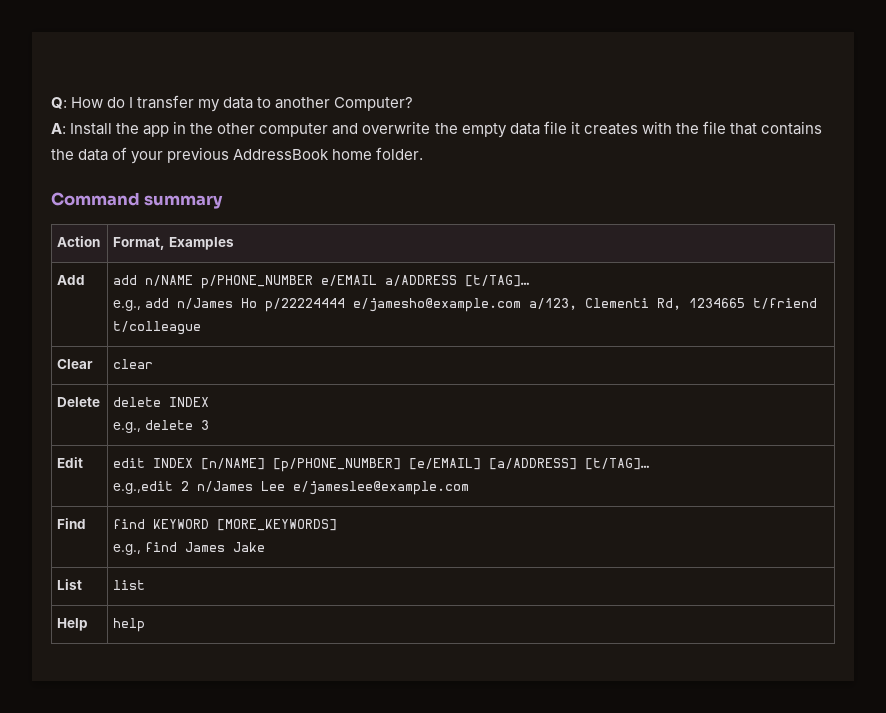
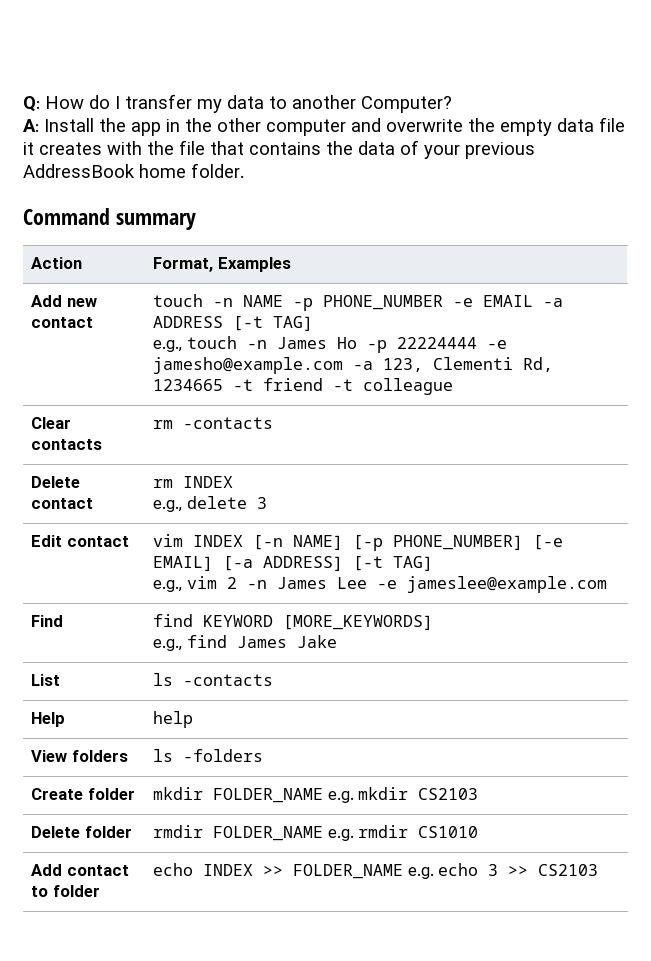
- Add | add n/NAME p/PHONE_NUMBER e/EMAIL a/ADDRESS [t/TAG]…
- e.g., add n/James Ho p/22224444 e/jamesho@example.com a/123, Clementi Rd, 1234665 t/friend t/colleague
- Clear | clear
- Delete | delete INDEX
+ Add new contact | touch -n NAME -p PHONE_NUMBER -e EMAIL -a ADDRESS [-t TAG]
+ e.g., touch -n James Ho -p 22224444 -e jamesho@example.com -a 123, Clementi Rd, 1234665 -t friend -t colleague
+ Clear contacts | rm -contacts
+ Delete contact | rm INDEX
- Edit | edit INDEX [n/NAME] [p/PHONE_NUMBER] [e/EMAIL] [a/ADDRESS] [t/TAG]…
- e.g.,edit 2 n/James Lee e/jameslee@example.com
+ Edit contact | vim INDEX [-n NAME] [-p PHONE_NUMBER] [-e EMAIL] [-a ADDRESS] [-t TAG]
+ e.g., vim 2 -n James Lee -e jameslee@example.com
- List | list
+ List | ls -contacts
+ View folders | ls -folders
+ Create folder | mkdir FOLDER_NAME e.g. mkdir CS2103
+ Delete folder | rmdir FOLDER_NAME e.g. rmdir CS1010
+ Add contact to folder | echo INDEX >> FOLDER_NAME e.g. echo 3 >> CS2103

